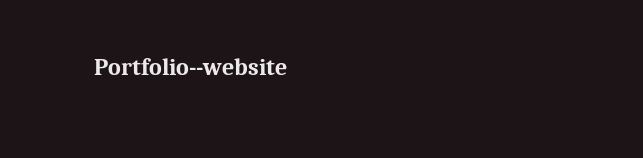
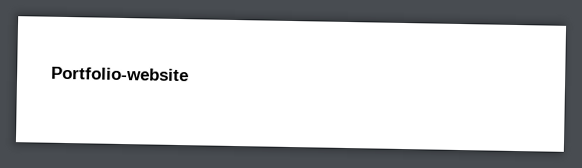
- Portfolio--website
+ Portfolio-website

